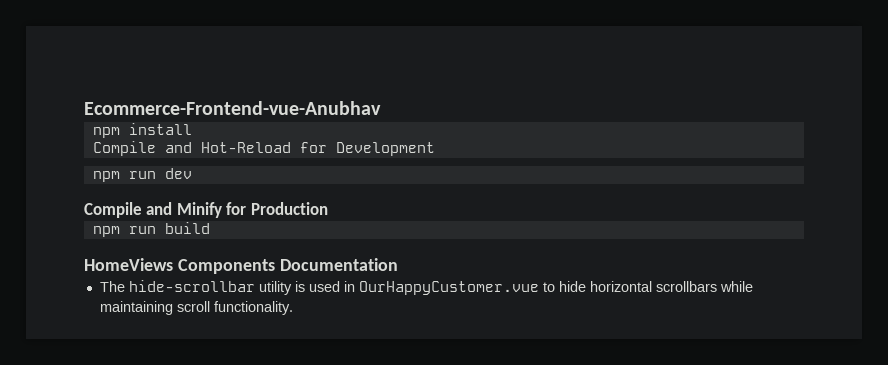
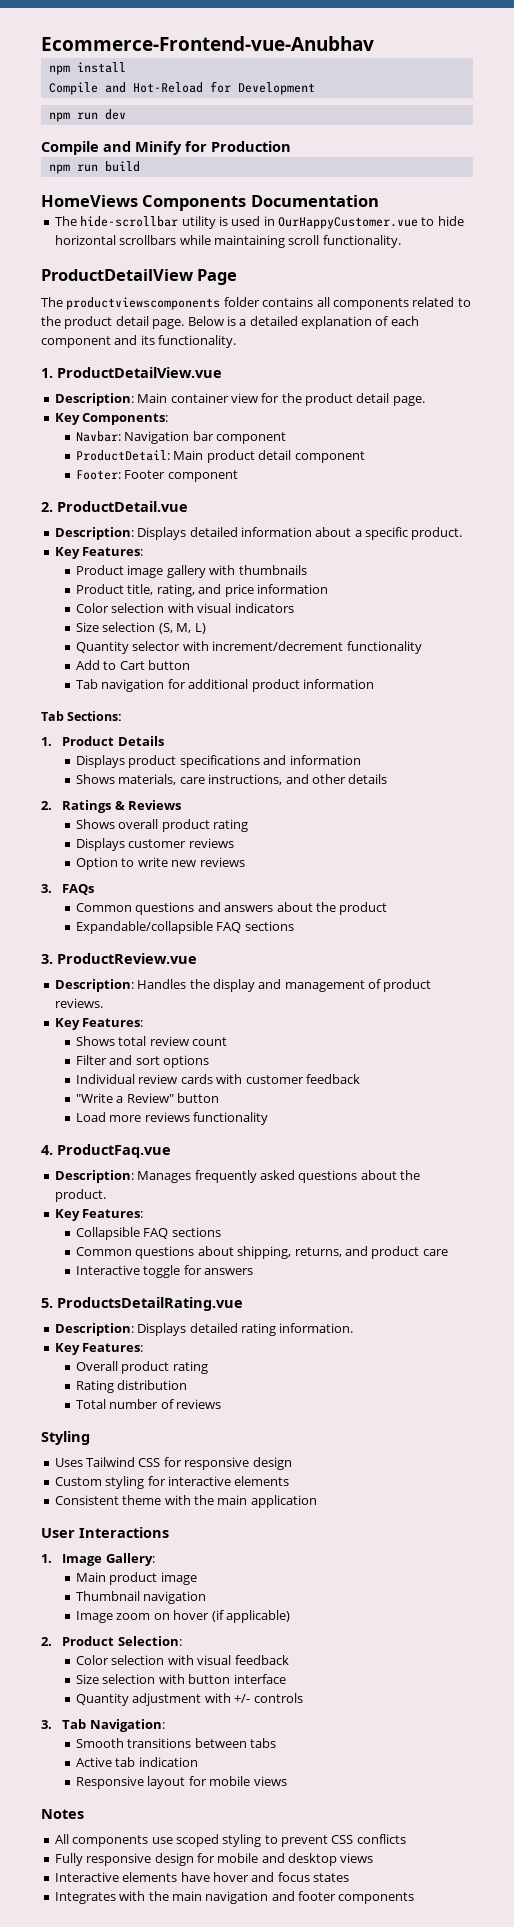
+ ProductDetailView Page
+ The productviewscomponents folder contains all components related to the product detail page. Below is a detailed explanation of each component and its functionality.
+ 1. ProductDetailView.vue
+ Description: Main container view for the product detail page.
+ Key Components:
+ Navbar: Navigation bar component
+ ProductDetail: Main product detail component
+ Footer: Footer component
+ 2. ProductDetail.vue
+ Description: Displays detailed information about a specific product.
+ Key Features:
+ Product image gallery with thumbnails
+ Product title, rating, and price information
+ Color selection with visual indicators
+ Size selection (S, M, L)
+ Quantity selector with increment/decrement functionality
+ Add to Cart button
+ Tab navigation for additional product information
+ Tab Sections:
+ 1. Product Details
+ Displays product specifications and information
+ Shows materials, care instructions, and other details
+ 2. Ratings & Reviews
+ Shows overall product rating
+ Displays customer reviews
+ Option to write new reviews
+ 3. FAQs
+ Common questions and answers about the product
+ Expandable/collapsible FAQ sections
+ 3. ProductReview.vue
+ Description: Handles the display and management of product reviews.
+ Key Features:
+ Shows total review count
+ Filter and sort options
+ Individual review cards with customer feedback
+ "Write a Review" button
+ Load more reviews functionality
+ 4. ProductFaq.vue
+ Description: Manages frequently asked questions about the product.
+ Key Features:
+ Collapsible FAQ sections
+ Common questions about shipping, returns, and product care
+ Interactive toggle for answers
+ 5. ProductsDetailRating.vue
+ Description: Displays detailed rating information.
+ Key Features:
+ Overall product rating
+ Rating distribution
+ Total number of reviews
+ Styling
+ Uses Tailwind CSS for responsive design
+ Custom styling for interactive elements
+ Consistent theme with the main application
+ User Interactions
+ 1. Image Gallery:
+ Main product image
+ Thumbnail navigation
+ Image zoom on hover (if applicable)
+ 2. Product Selection:
+ Color selection with visual feedback
+ Size selection with button interface
+ Quantity adjustment with +/- controls
+ 3. Tab Navigation:
+ Smooth transitions between tabs
+ Active tab indication
+ Responsive layout for mobile views
+ Notes
+ All components use scoped styling to prevent CSS conflicts
+ Fully responsive design for mobile and desktop views
+ Interactive elements have hover and focus states
+ Integrates with the main navigation and footer components

